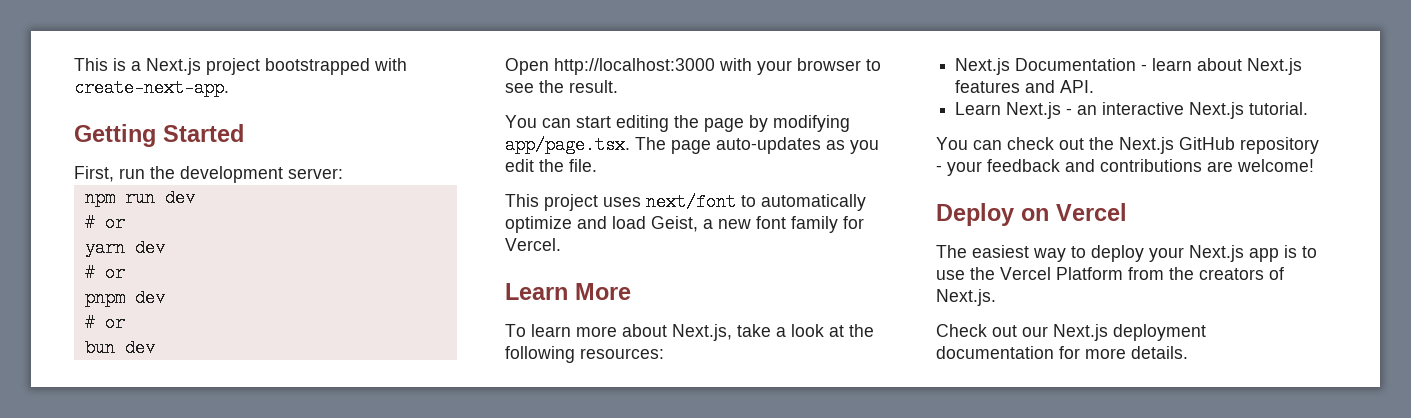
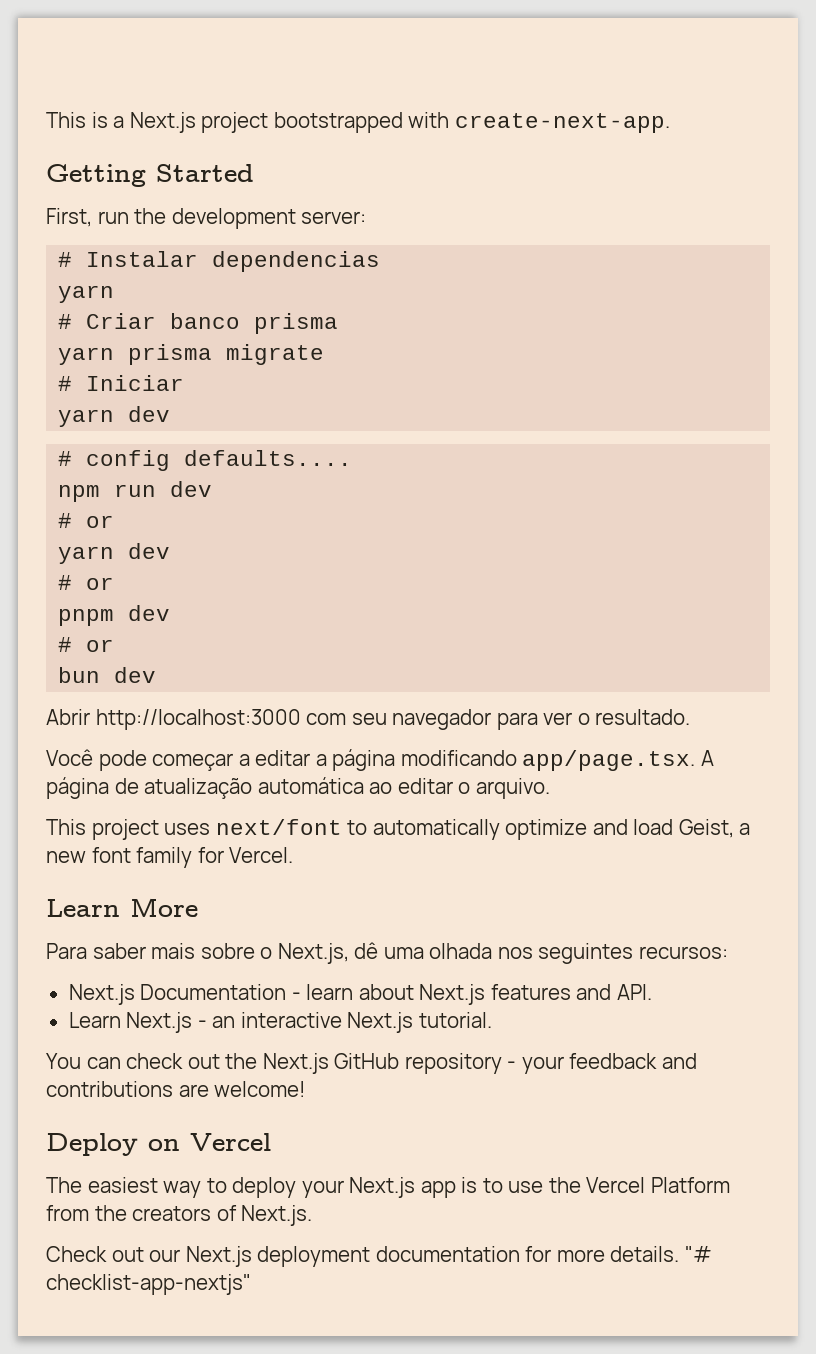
+ # Instalar dependencias
+ yarn
+ # Criar banco prisma
+ yarn prisma migrate
+ # Iniciar
+ yarn dev
+ # config defaults....
- Open http://localhost:3000 with your browser to see the result.
- You can start editing the page by modifying app/page.tsx. The page auto-updates as you edit the file.
+ Abrir http://localhost:3000 com seu navegador para ver o resultado.
+ Você pode começar a editar a página modificando app/page.tsx. A página de atualização automática ao editar o arquivo.
- To learn more about Next.js, take a look at the following resources:
+ Para saber mais sobre o Next.js, dê uma olhada nos seguintes recursos:
+ "# checklist-app-nextjs"

